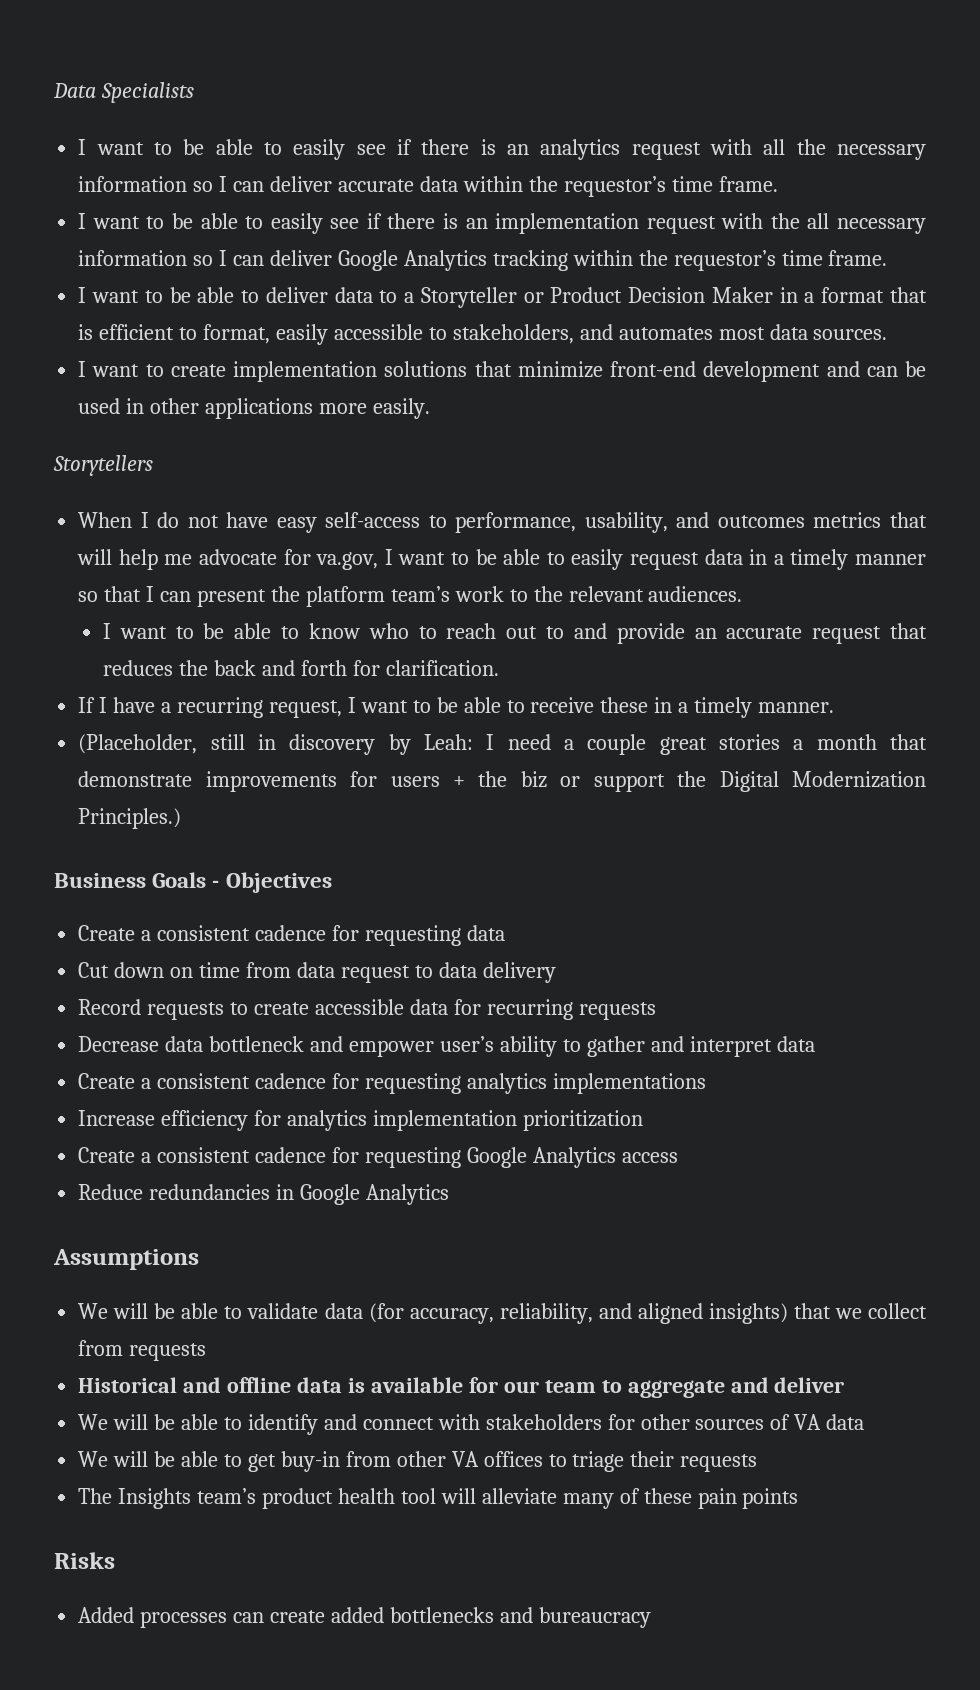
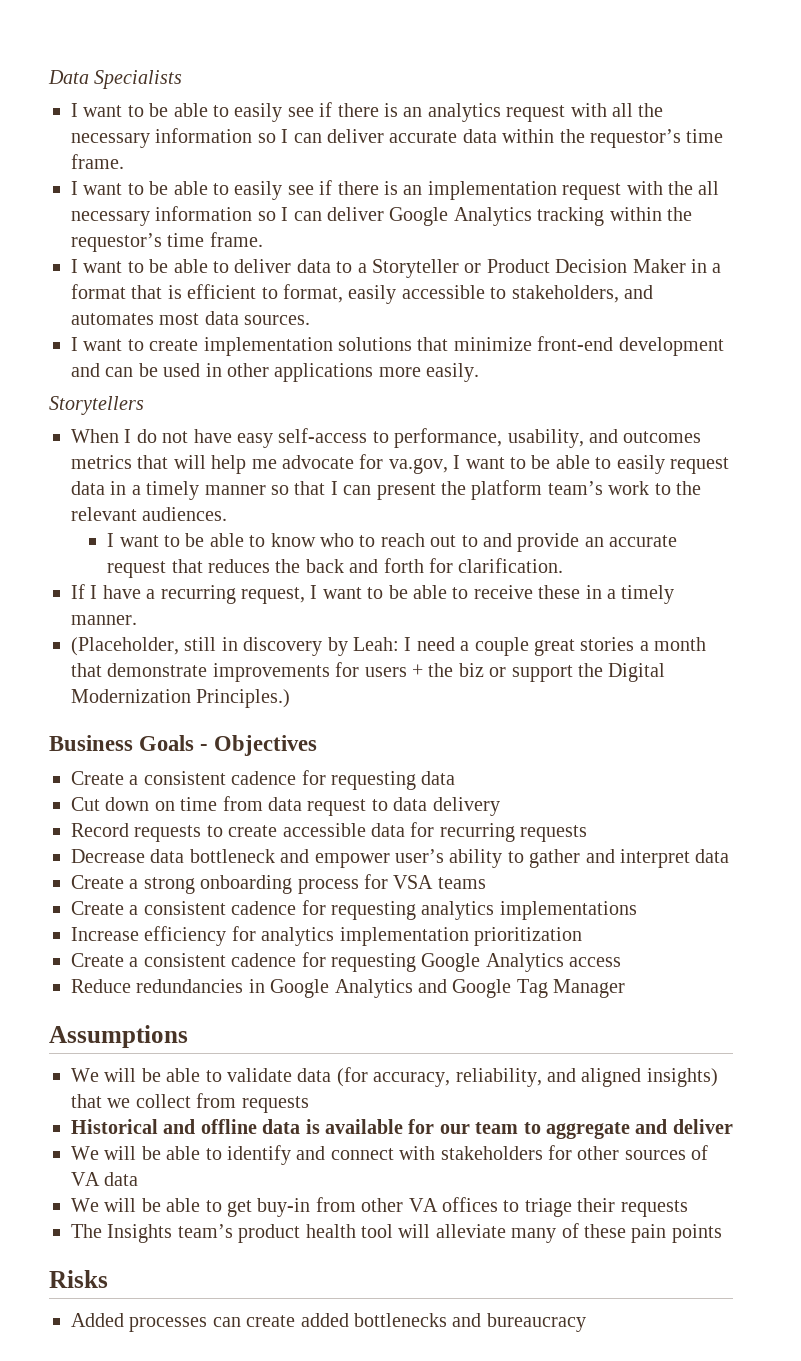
+ Create a strong onboarding process for VSA teams
- Reduce redundancies in Google Analytics
+ Reduce redundancies in Google Analytics and Google Tag Manager

